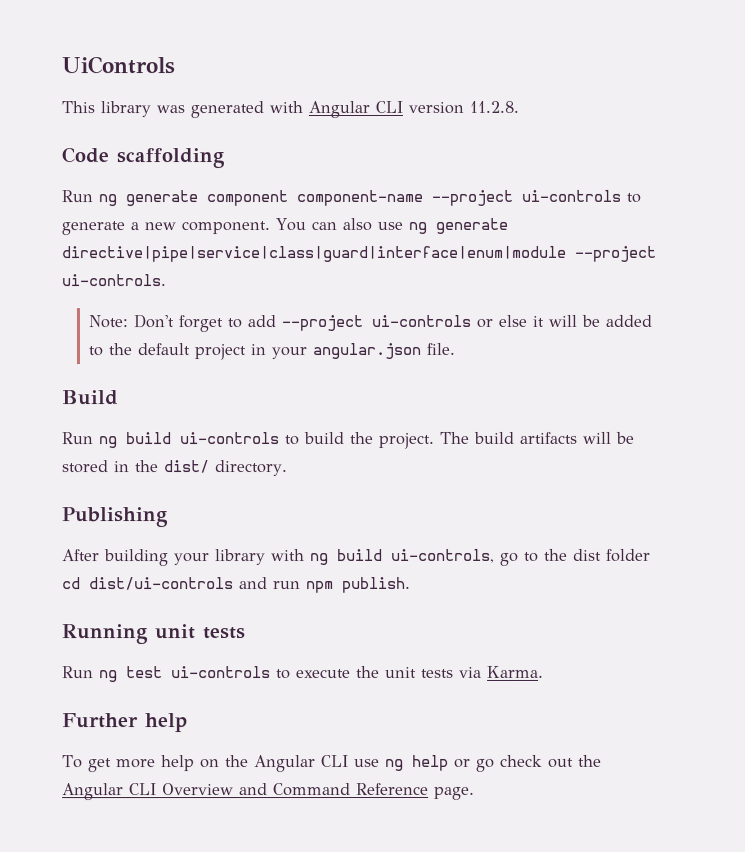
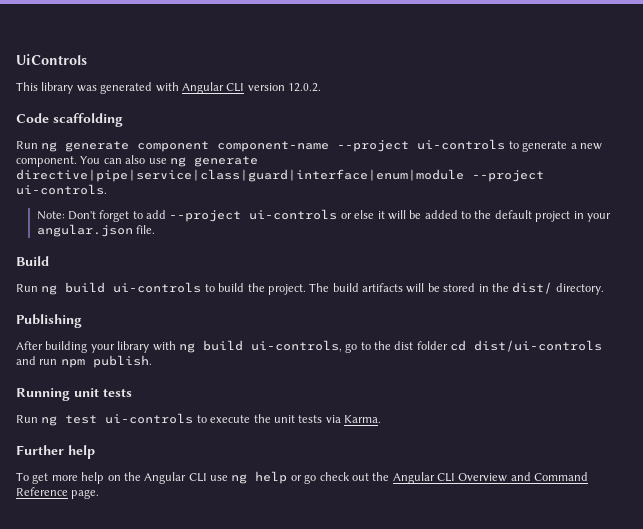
- This library was generated with Angular CLI version 11.2.8.
+ This library was generated with Angular CLI version 12.0.2.

